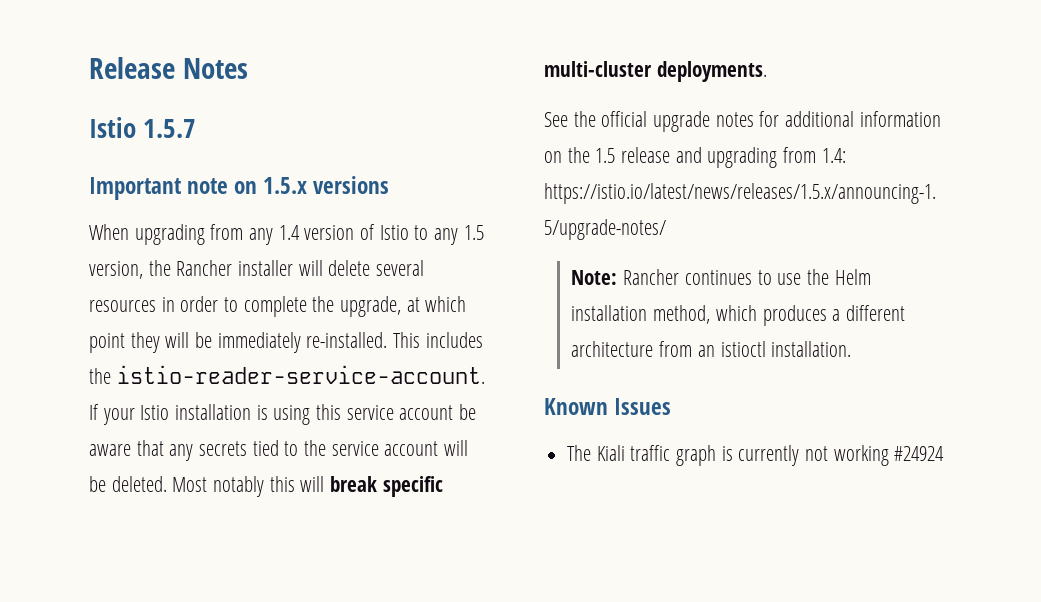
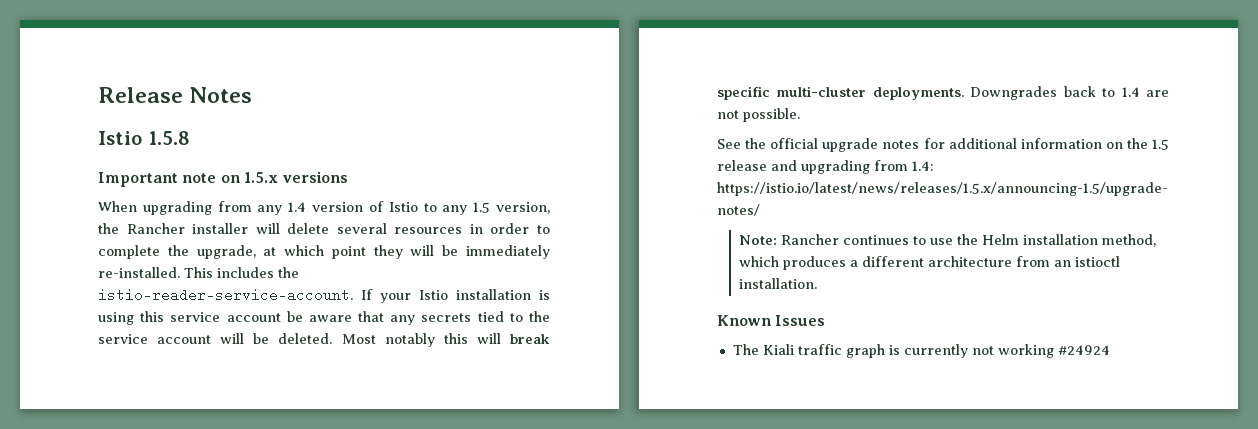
- Istio 1.5.7
+ Istio 1.5.8
+ Downgrades back to 1.4 are not possible.

